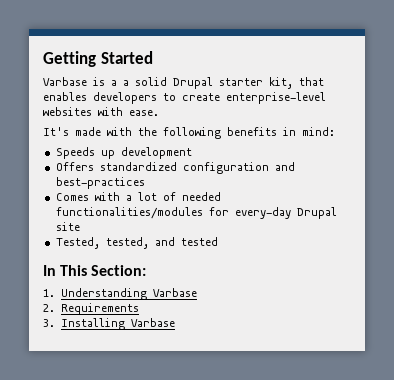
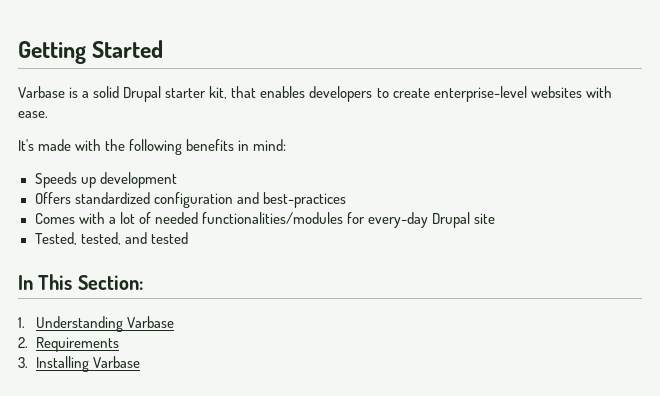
- Varbase is a a solid Drupal starter kit, that enables developers to create enterprise-level websites with ease.
+ Varbase is a solid Drupal starter kit, that enables developers to create enterprise-level websites with ease.

